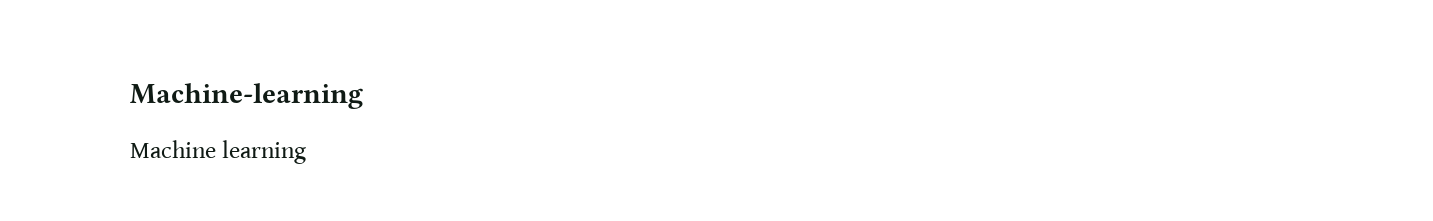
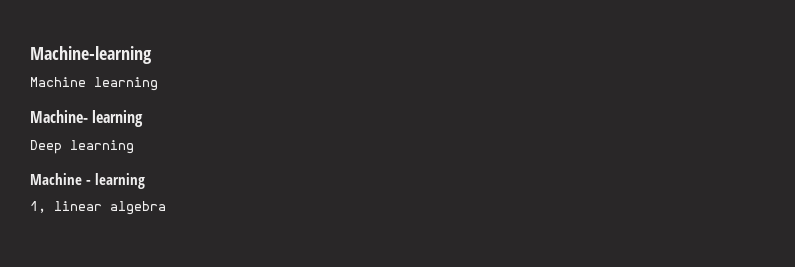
+ Machine- learning
+ Deep learning
+ Machine - learning
+ 1, linear algebra

